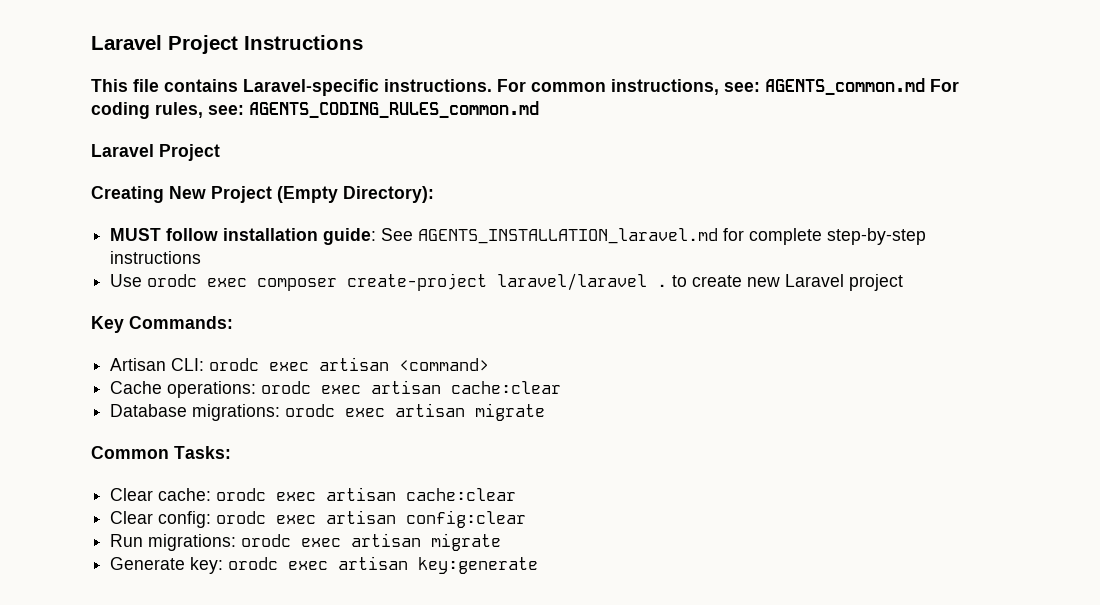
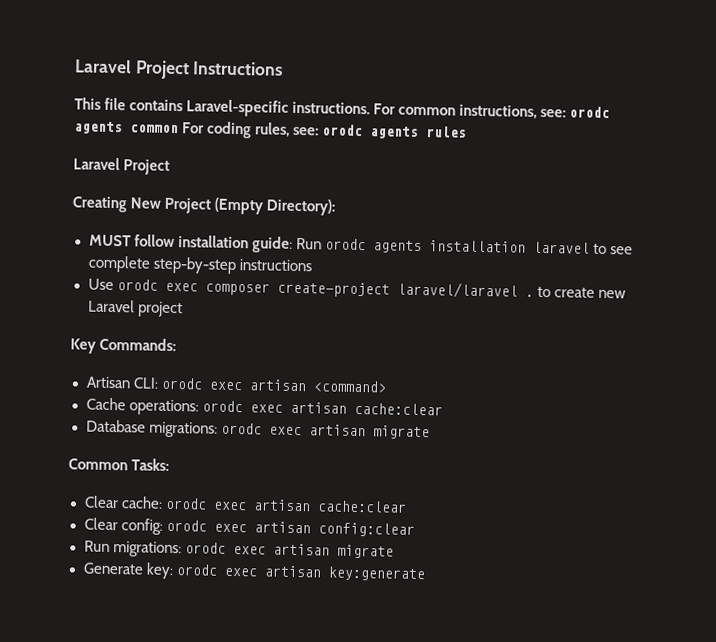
- For common instructions, see: AGENTS_common.md For coding rules, see: AGENTS_CODING_RULES_common.md
+ For common instructions, see: orodc agents common For coding rules, see: orodc agents rules
- MUST follow installation guide: See AGENTS_INSTALLATION_laravel.md for complete step-by-step instructions
+ MUST follow installation guide: Run orodc agents installation laravel to see complete step-by-step instructions

